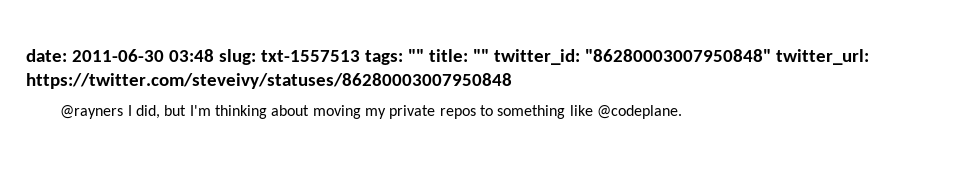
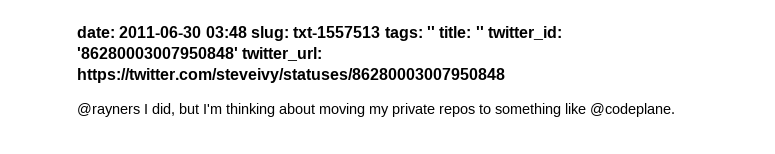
- date: 2011-06-30 03:48 slug: txt-1557513 tags: "" title: "" twitter_id: "86280003007950848" twitter_url: https://twitter.com/steveivy/statuses/86280003007950848
+ date: 2011-06-30 03:48 slug: txt-1557513 tags: '' title: '' twitter_id: '86280003007950848' twitter_url: https://twitter.com/steveivy/statuses/86280003007950848

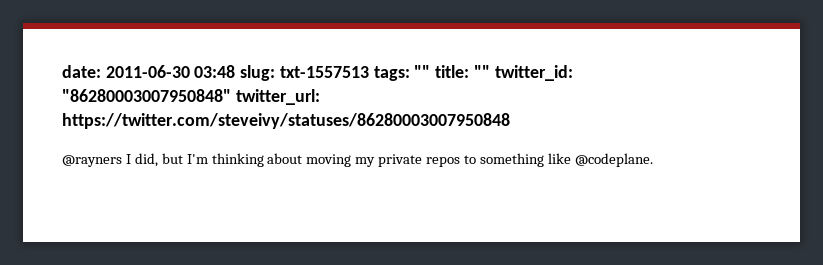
- date: 2011-06-30 03:48 slug: txt-1557513 tags: '' title: '' twitter_id: '86280003007950848' twitter_url: https://twitter.com/steveivy/statuses/86280003007950848
+ date: 2011-06-30 03:48 slug: txt-1557513 tags: "" title: "" twitter_id: "86280003007950848" twitter_url: https://twitter.com/steveivy/statuses/86280003007950848

